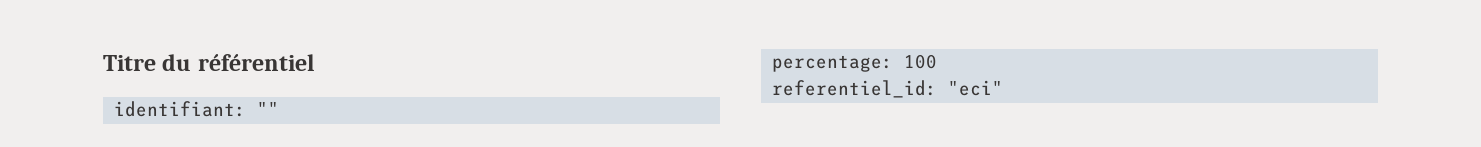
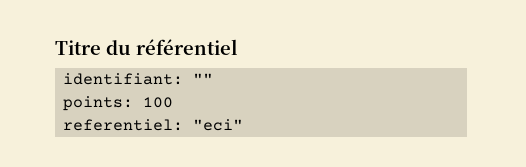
- percentage: 100
+ points: 100
- referentiel_id: "eci"
+ referentiel: "eci"

